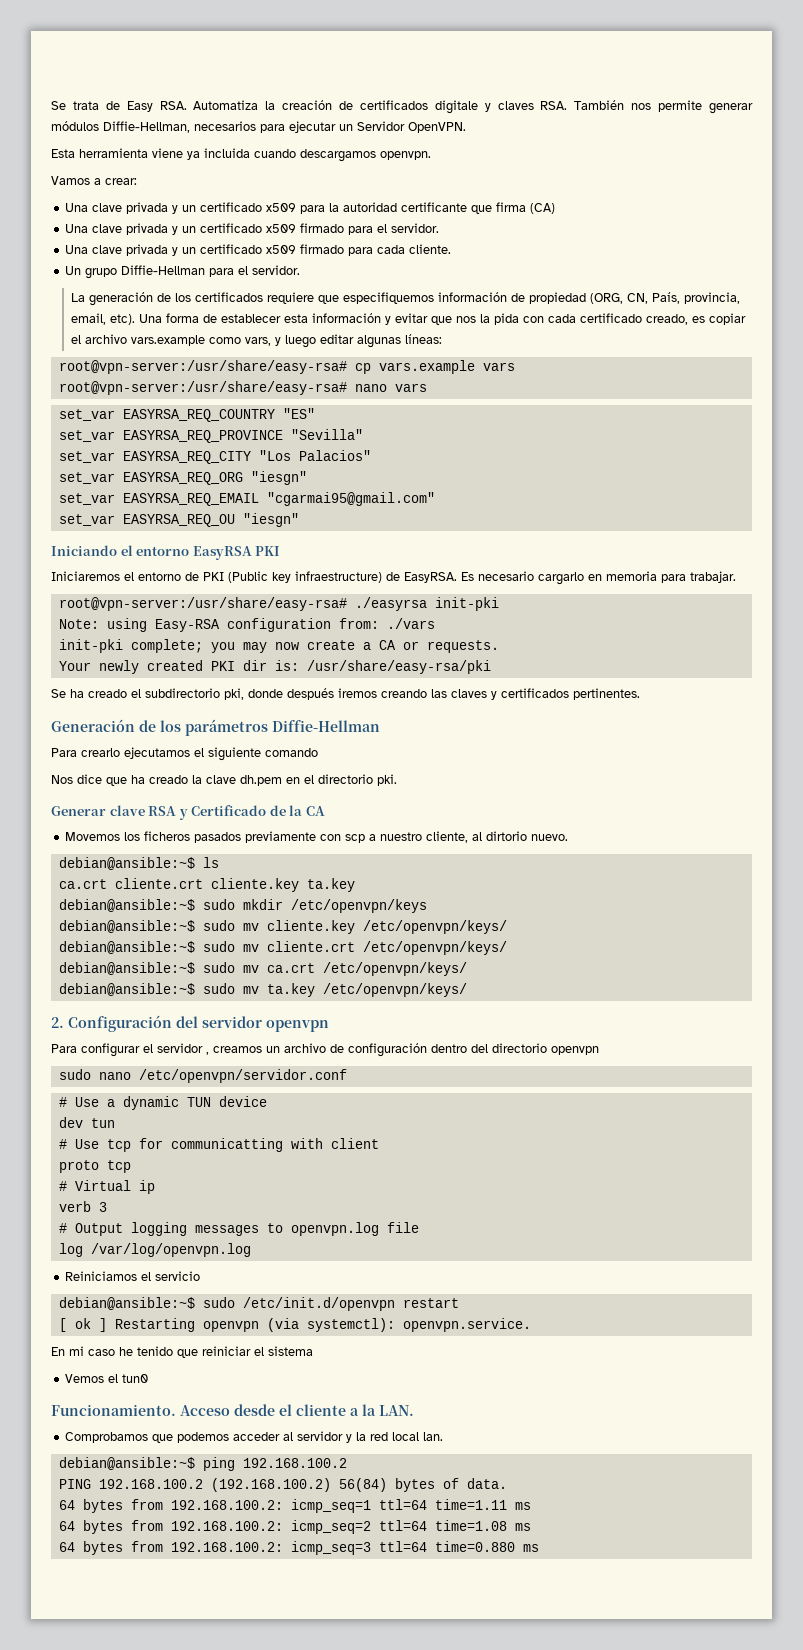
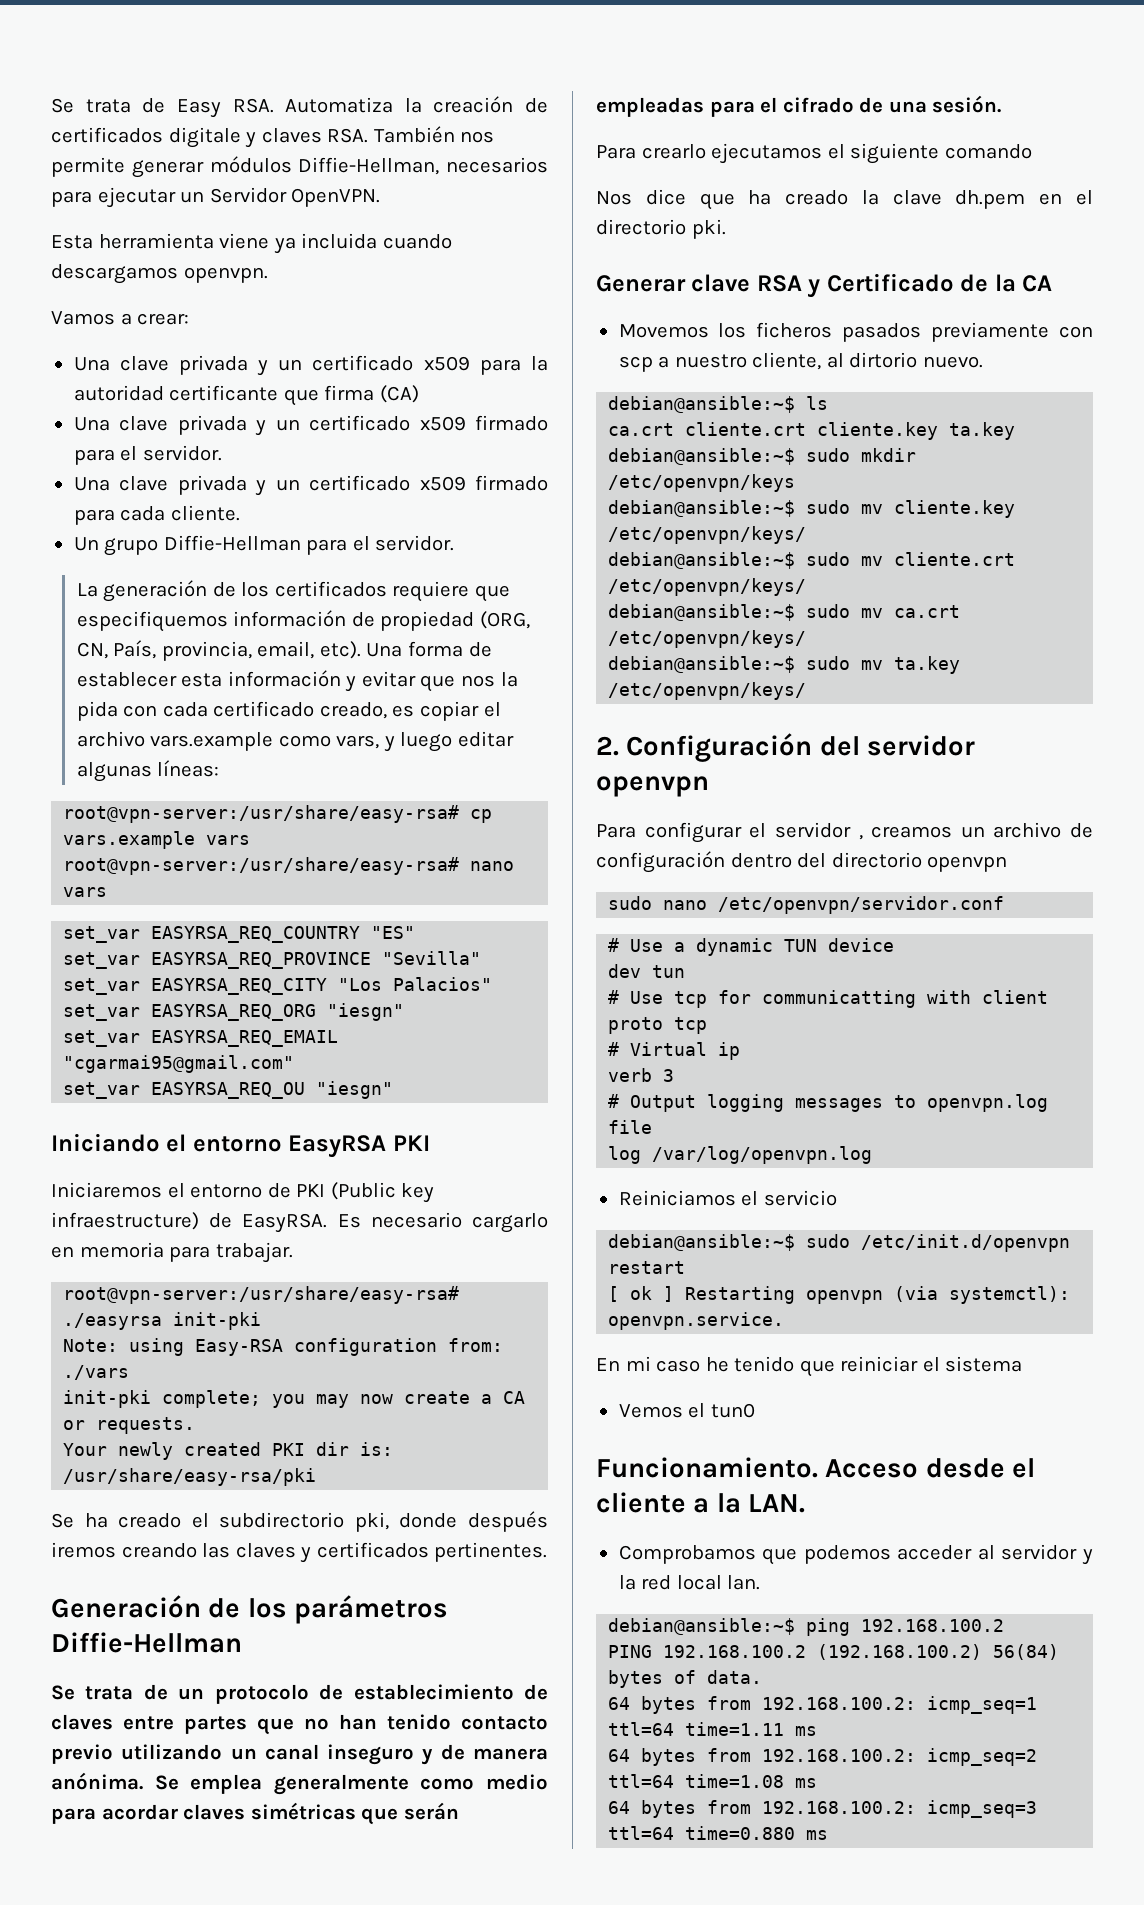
+ Se trata de un protocolo de establecimiento de claves entre partes que no han tenido contacto previo utilizando un canal inseguro y de manera anónima. Se emplea generalmente como medio para acordar claves simétricas que serán empleadas para el cifrado de una sesión.

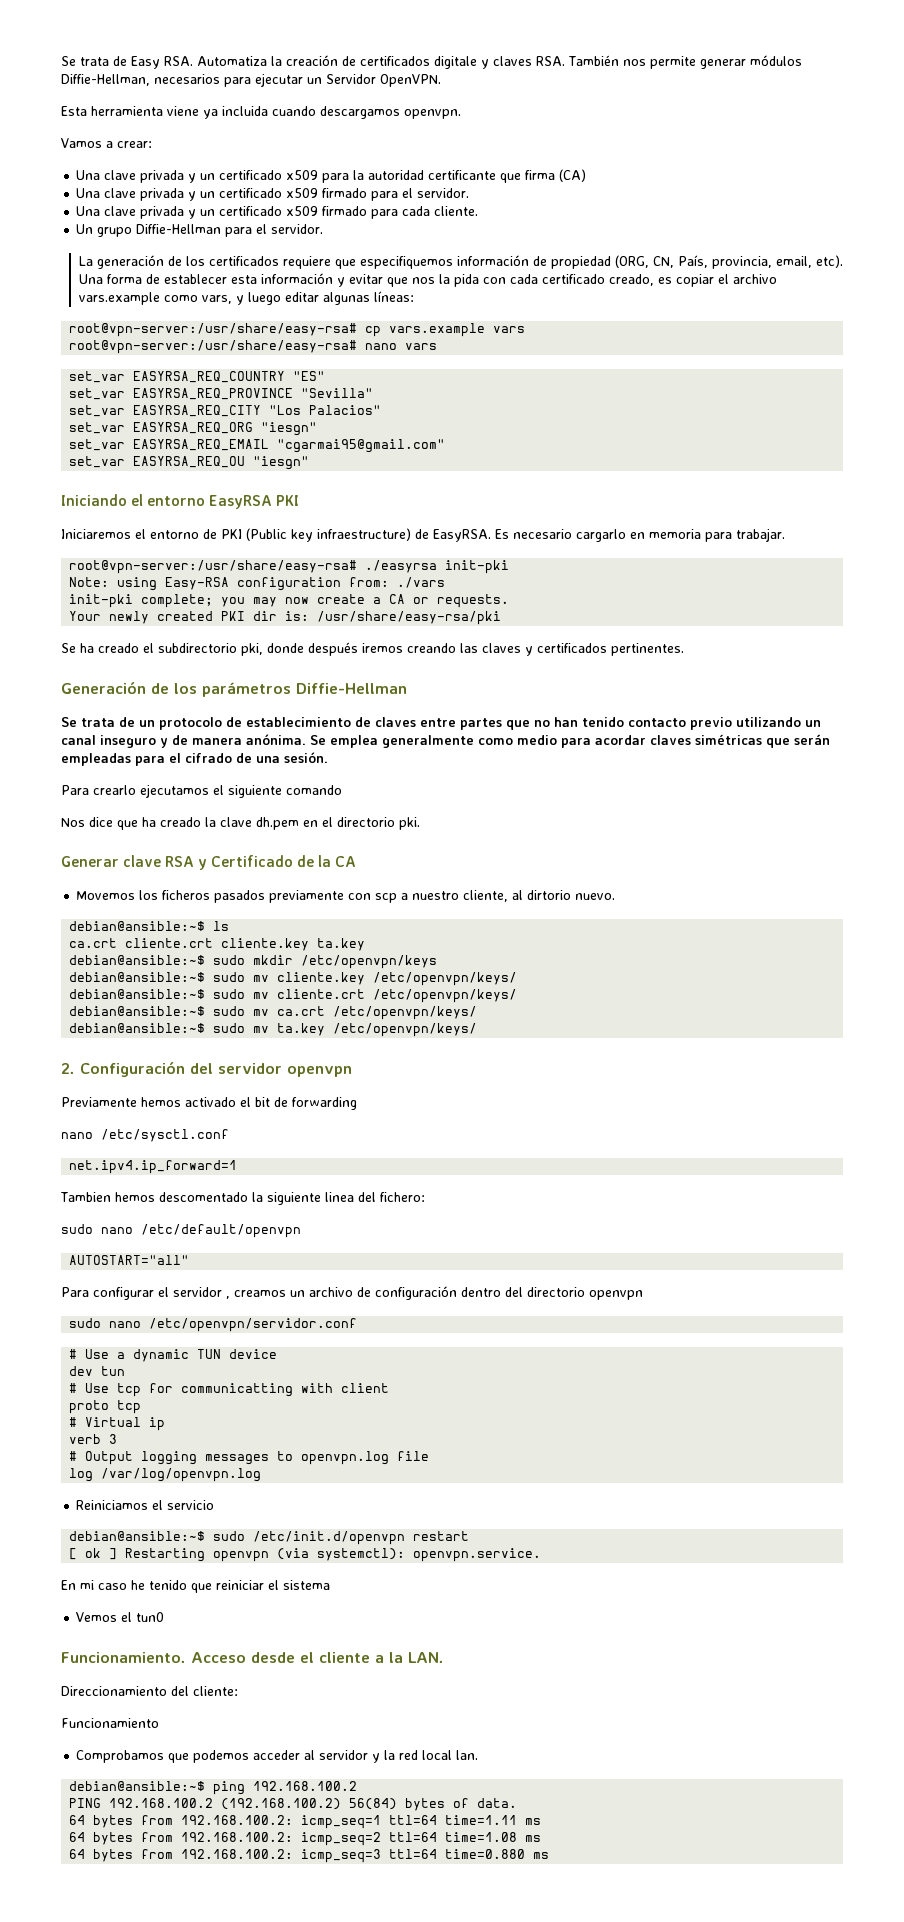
+ Previamente hemos activado el bit de forwarding
+ nano /etc/sysctl.conf
+ net.ipv4.ip_forward=1
+ Tambien hemos descomentado la siguiente linea del fichero:
+ sudo nano /etc/default/openvpn
+ AUTOSTART="all"
+ Direccionamiento del cliente:
+ Funcionamiento

